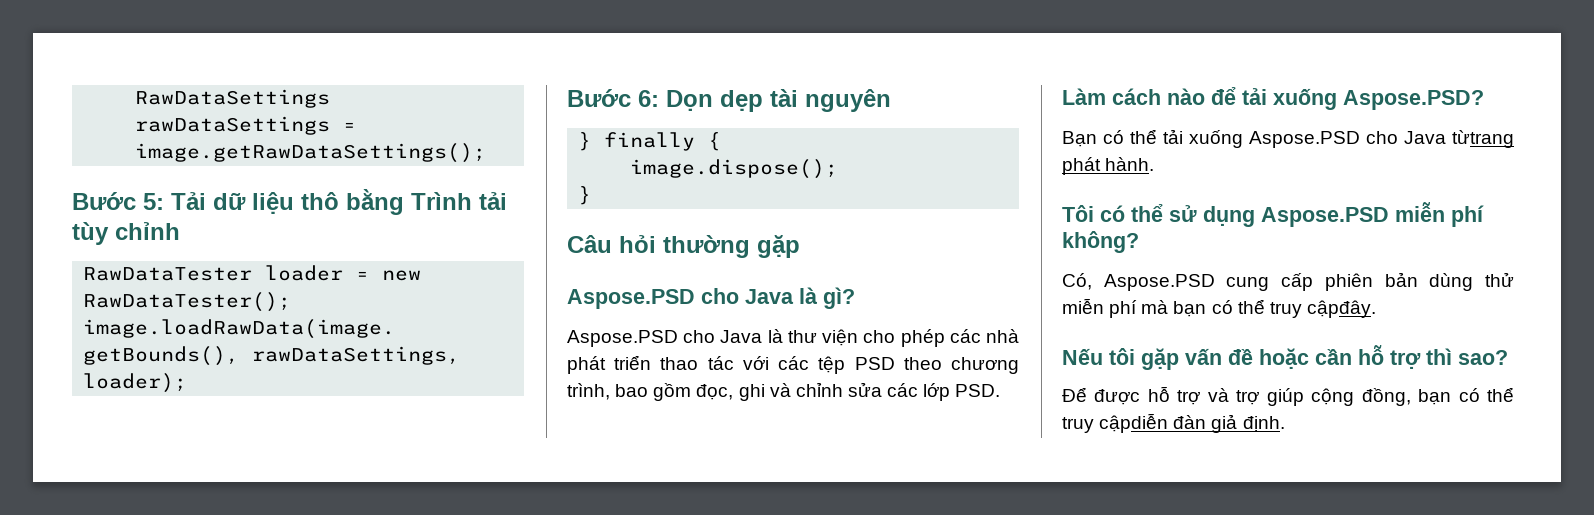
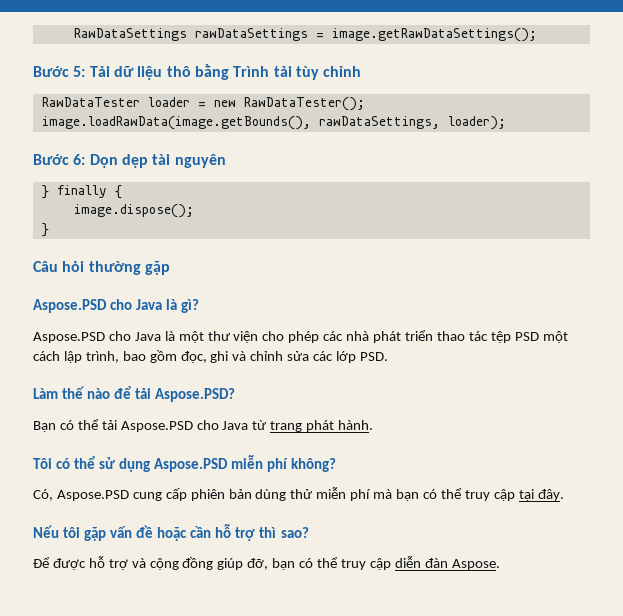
- Aspose.PSD cho Java là thư viện cho phép các nhà phát triển thao tác với các tệp PSD theo chương trình, bao gồm đọc, ghi và chỉnh sửa các lớp PSD.
+ Aspose.PSD cho Java là một thư viện cho phép các nhà phát triển thao tác tệp PSD một cách lập trình, bao gồm đọc, ghi và chỉnh sửa các lớp PSD.
- Làm cách nào để tải xuống Aspose.PSD?
+ Làm thế nào để tải Aspose.PSD?
- Bạn có thể tải xuống Aspose.PSD cho Java từtrang phát hành.
+ Bạn có thể tải Aspose.PSD cho Java từ trang phát hành.
- Có, Aspose.PSD cung cấp phiên bản dùng thử miễn phí mà bạn có thể truy cậpđây.
+ Có, Aspose.PSD cung cấp phiên bản dùng thử miễn phí mà bạn có thể truy cập tại đây.
- Để được hỗ trợ và trợ giúp cộng đồng, bạn có thể truy cậpdiễn đàn giả định.
+ Để được hỗ trợ và cộng đồng giúp đỡ, bạn có thể truy cập diễn đàn Aspose.

